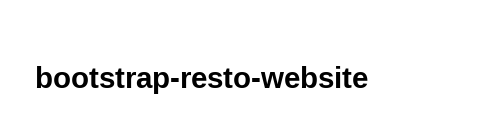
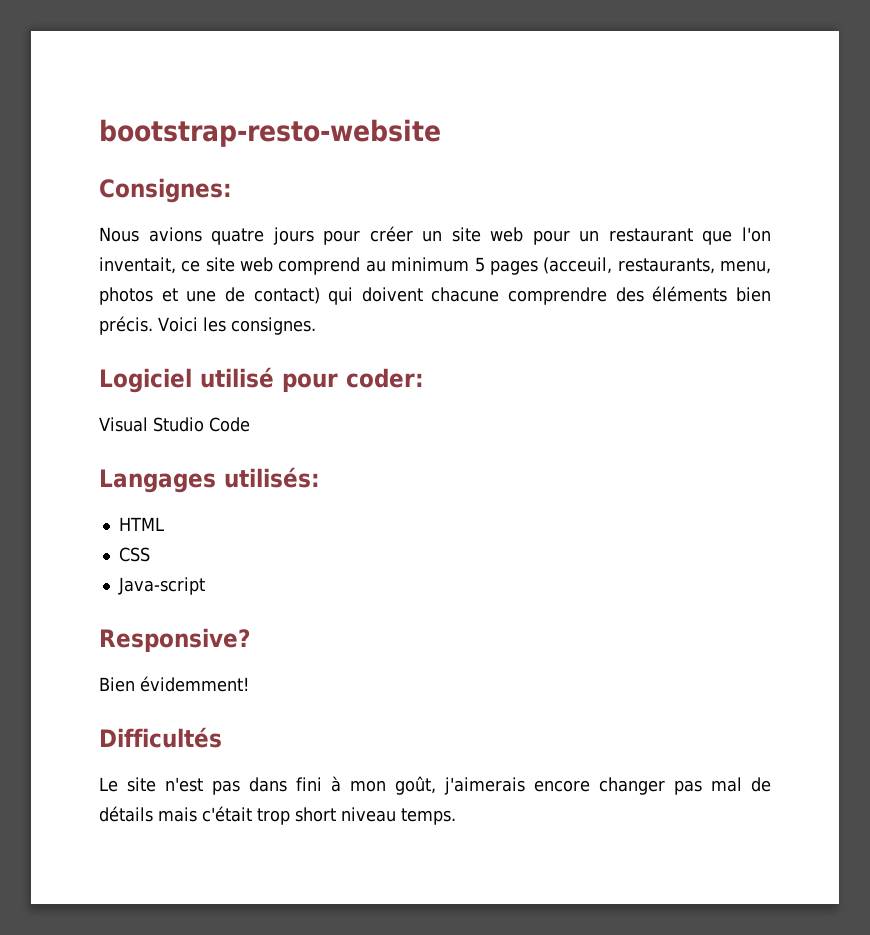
+ Consignes:
+ Nous avions quatre jours pour créer un site web pour un restaurant que l'on inventait, ce site web comprend au minimum 5 pages (acceuil, restaurants, menu, photos et une de contact) qui doivent chacune comprendre des éléments bien précis. Voici les consignes.
+ Logiciel utilisé pour coder:
+ Visual Studio Code
+ Langages utilisés:
+ HTML
+ CSS
+ Java-script
+ Responsive?
+ Bien évidemment!
+ Difficultés
+ Le site n'est pas dans fini à mon goût, j'aimerais encore changer pas mal de détails mais c'était trop short niveau temps.

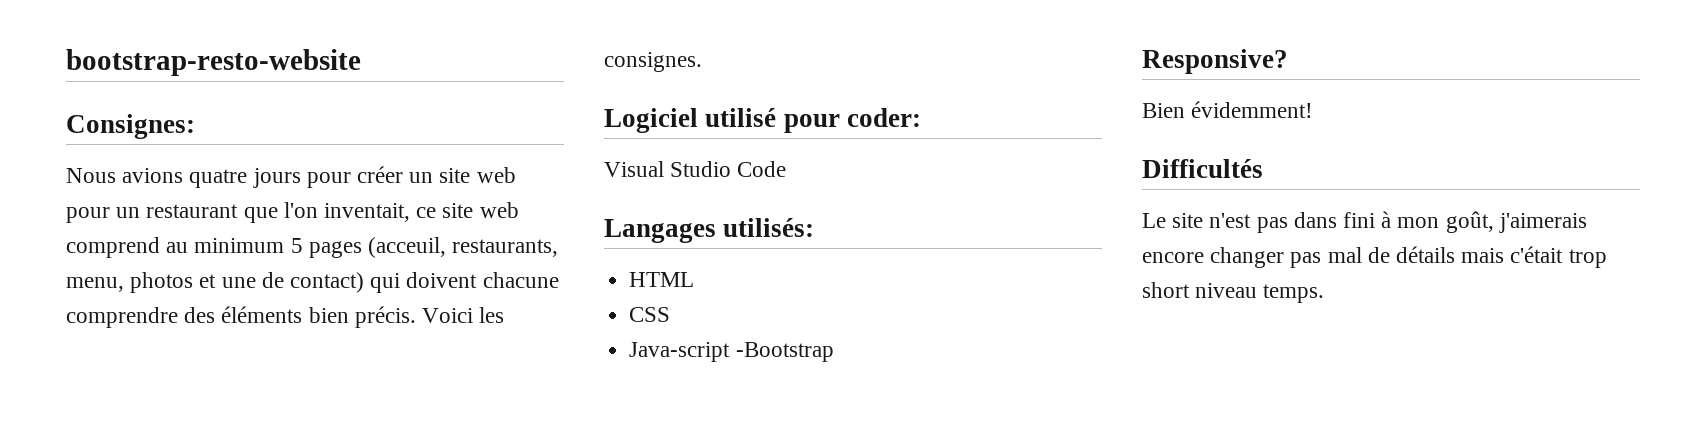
- Java-script
+ Java-script -Bootstrap

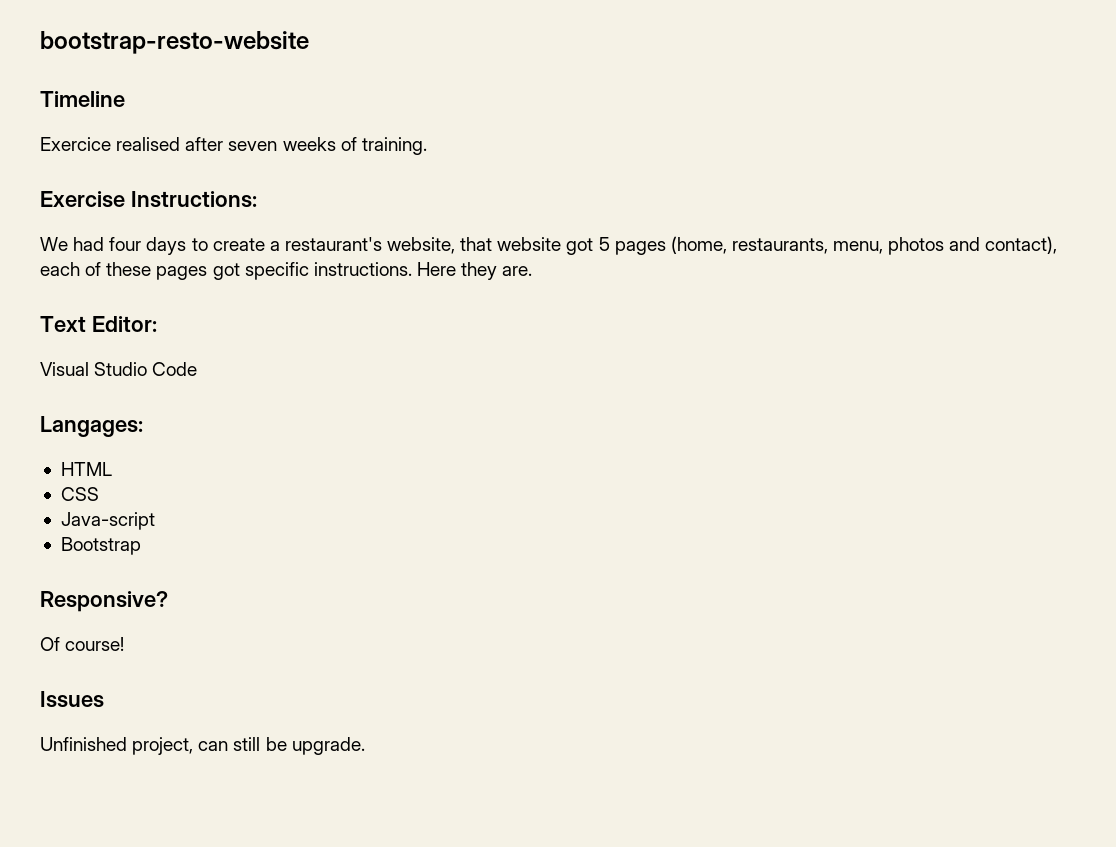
- Consignes:
- Nous avions quatre jours pour créer un site web pour un restaurant que l'on inventait, ce site web comprend au minimum 5 pages (acceuil, restaurants, menu, photos et une de contact) qui doivent chacune comprendre des éléments bien précis. Voici les consignes.
- Logiciel utilisé pour coder:
+ Timeline
+ Exercice realised after seven weeks of training.
+ Exercise Instructions:
+ We had four days to create a restaurant's website, that website got 5 pages (home, restaurants, menu, photos and contact), each of these pages got specific instructions. Here they are.
+ Text Editor:
- Langages utilisés:
+ Langages:
- Java-script -Bootstrap
+ Java-script
+ Bootstrap
- Bien évidemment!
- Difficultés
- Le site n'est pas dans fini à mon goût, j'aimerais encore changer pas mal de détails mais c'était trop short niveau temps.
+ Of course!
+ Issues
+ Unfinished project, can still be upgrade.

